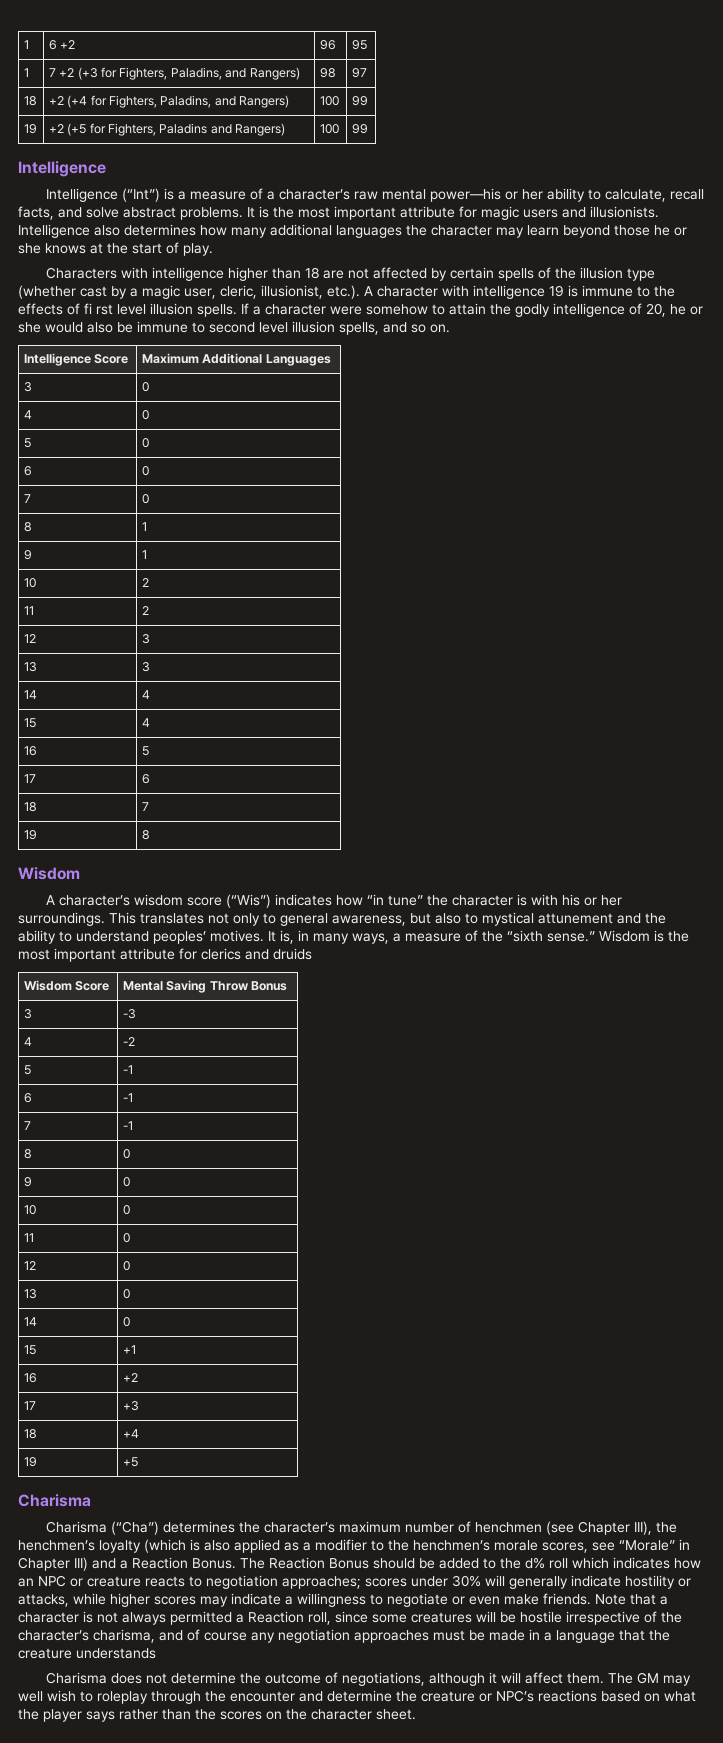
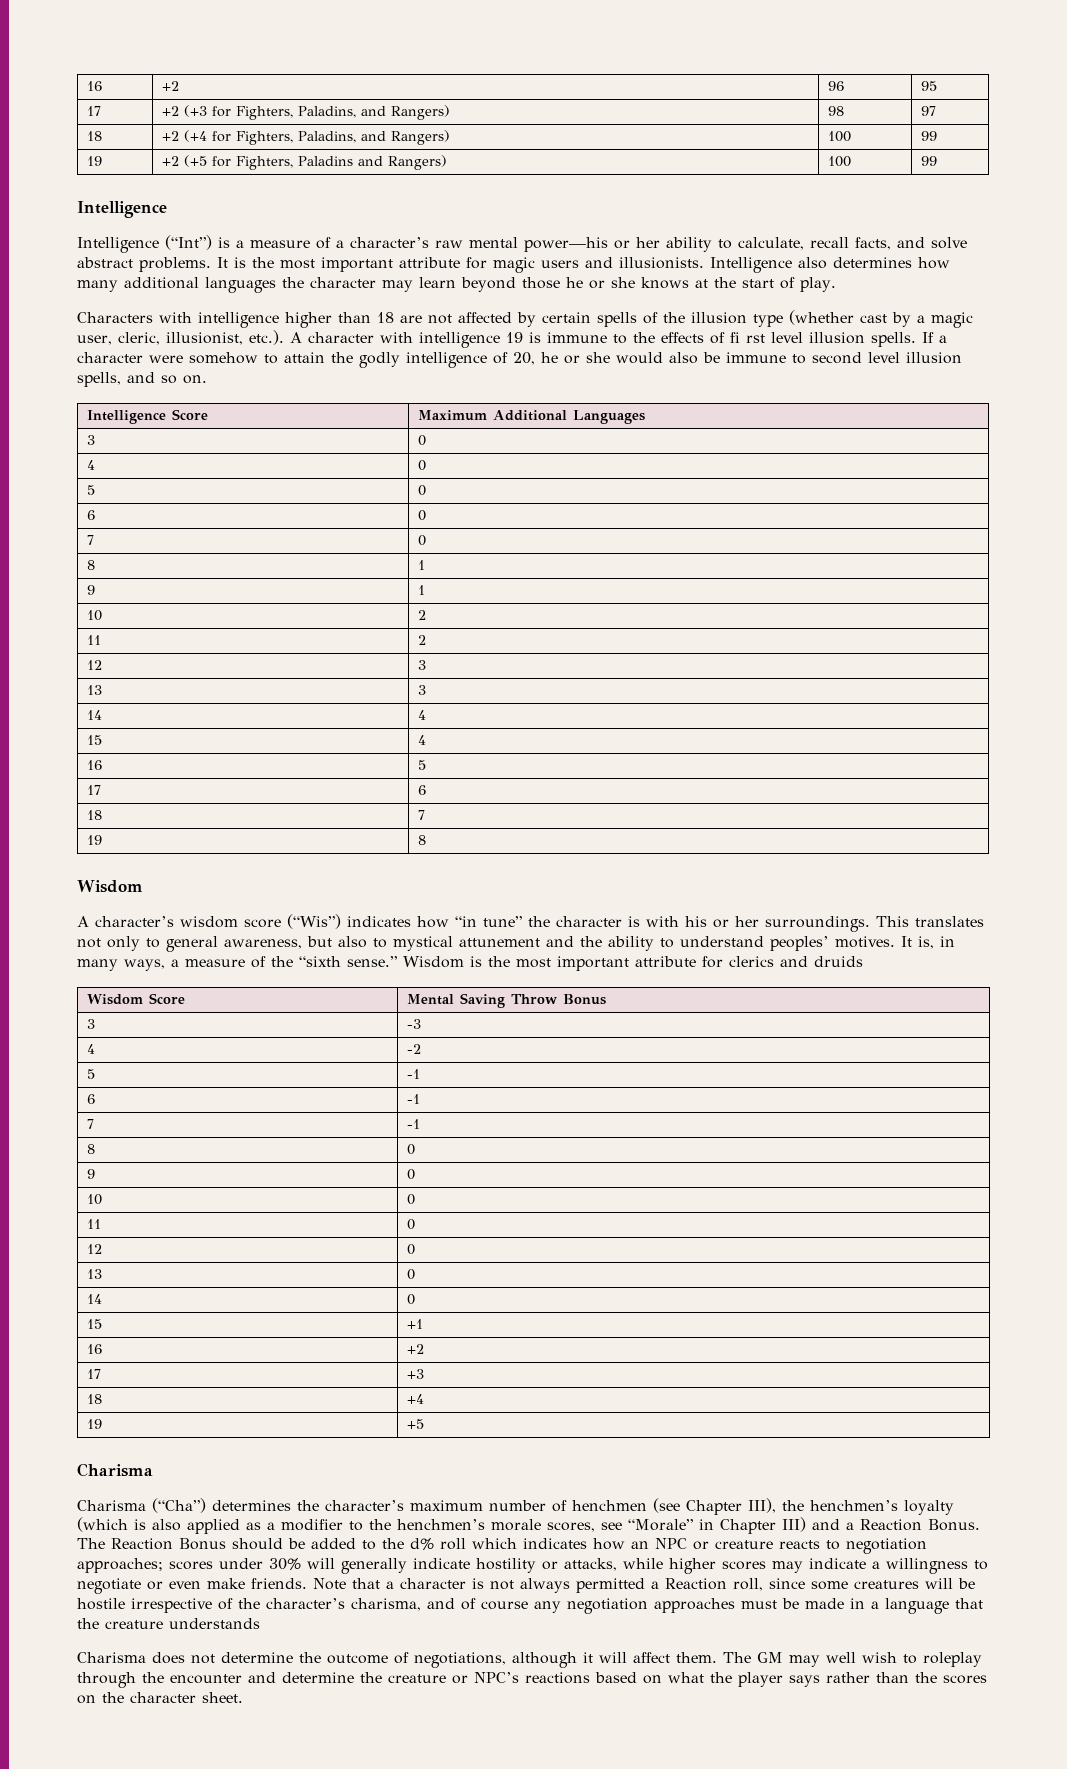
- 1 | 6 +2 | 96 | 95
+ 16 | +2 | 96 | 95
- 1 | 7 +2 (+3 for Fighters, Paladins, and Rangers) | 98 | 97
+ 17 | +2 (+3 for Fighters, Paladins, and Rangers) | 98 | 97

